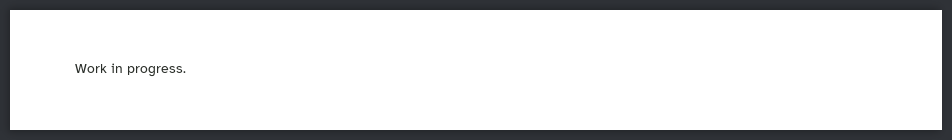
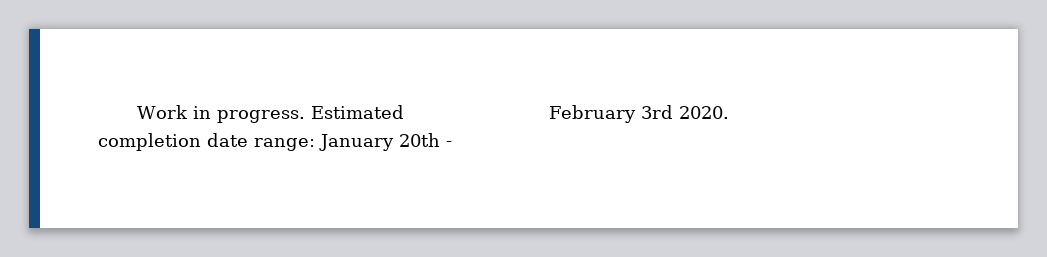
+ Estimated completion date range: January 20th - February 3rd 2020.

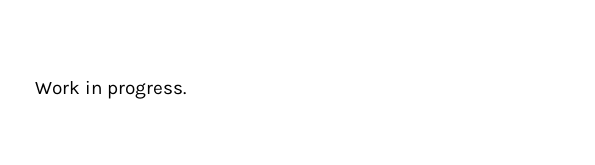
- Estimated completion date range: January 20th - February 3rd 2020.

